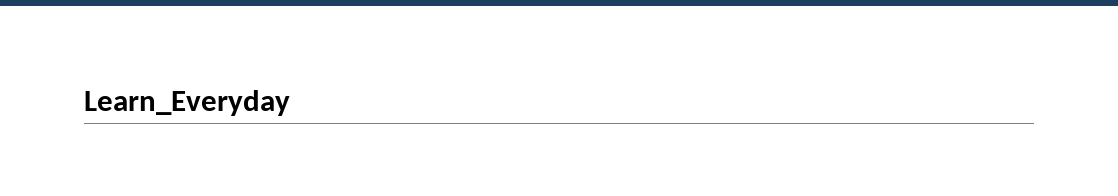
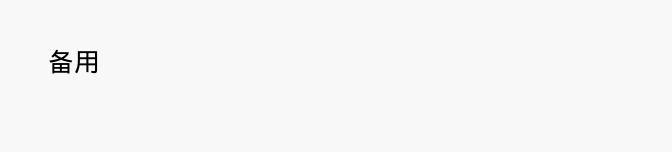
- Learn_Everyday
+ 备用

